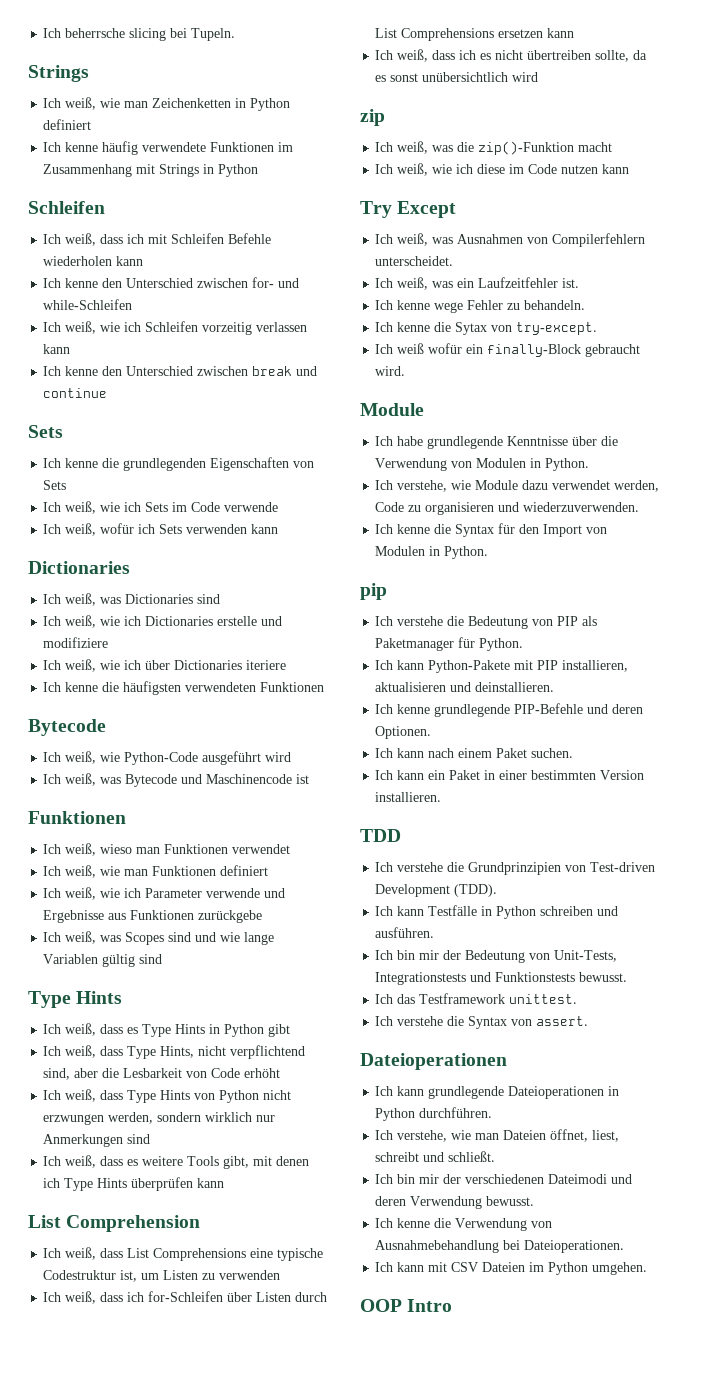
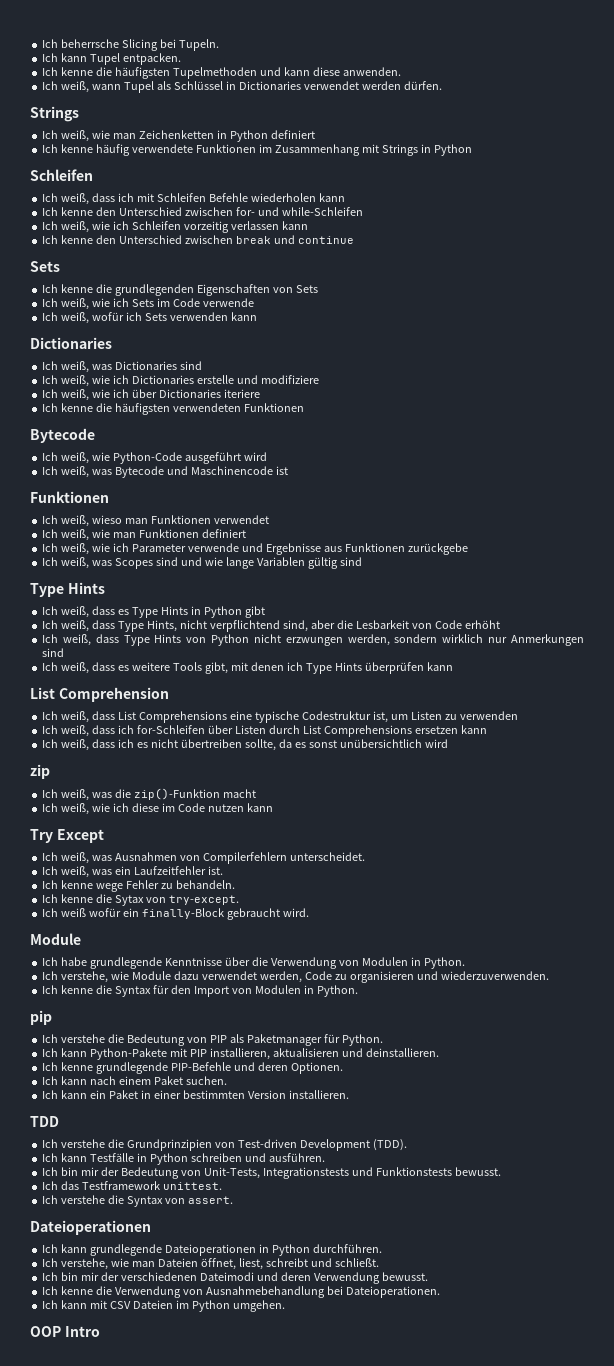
- Ich beherrsche slicing bei Tupeln.
+ Ich beherrsche Slicing bei Tupeln.
+ Ich kann Tupel entpacken.
+ Ich kenne die häufigsten Tupelmethoden und kann diese anwenden.
+ Ich weiß, wann Tupel als Schlüssel in Dictionaries verwendet werden dürfen.

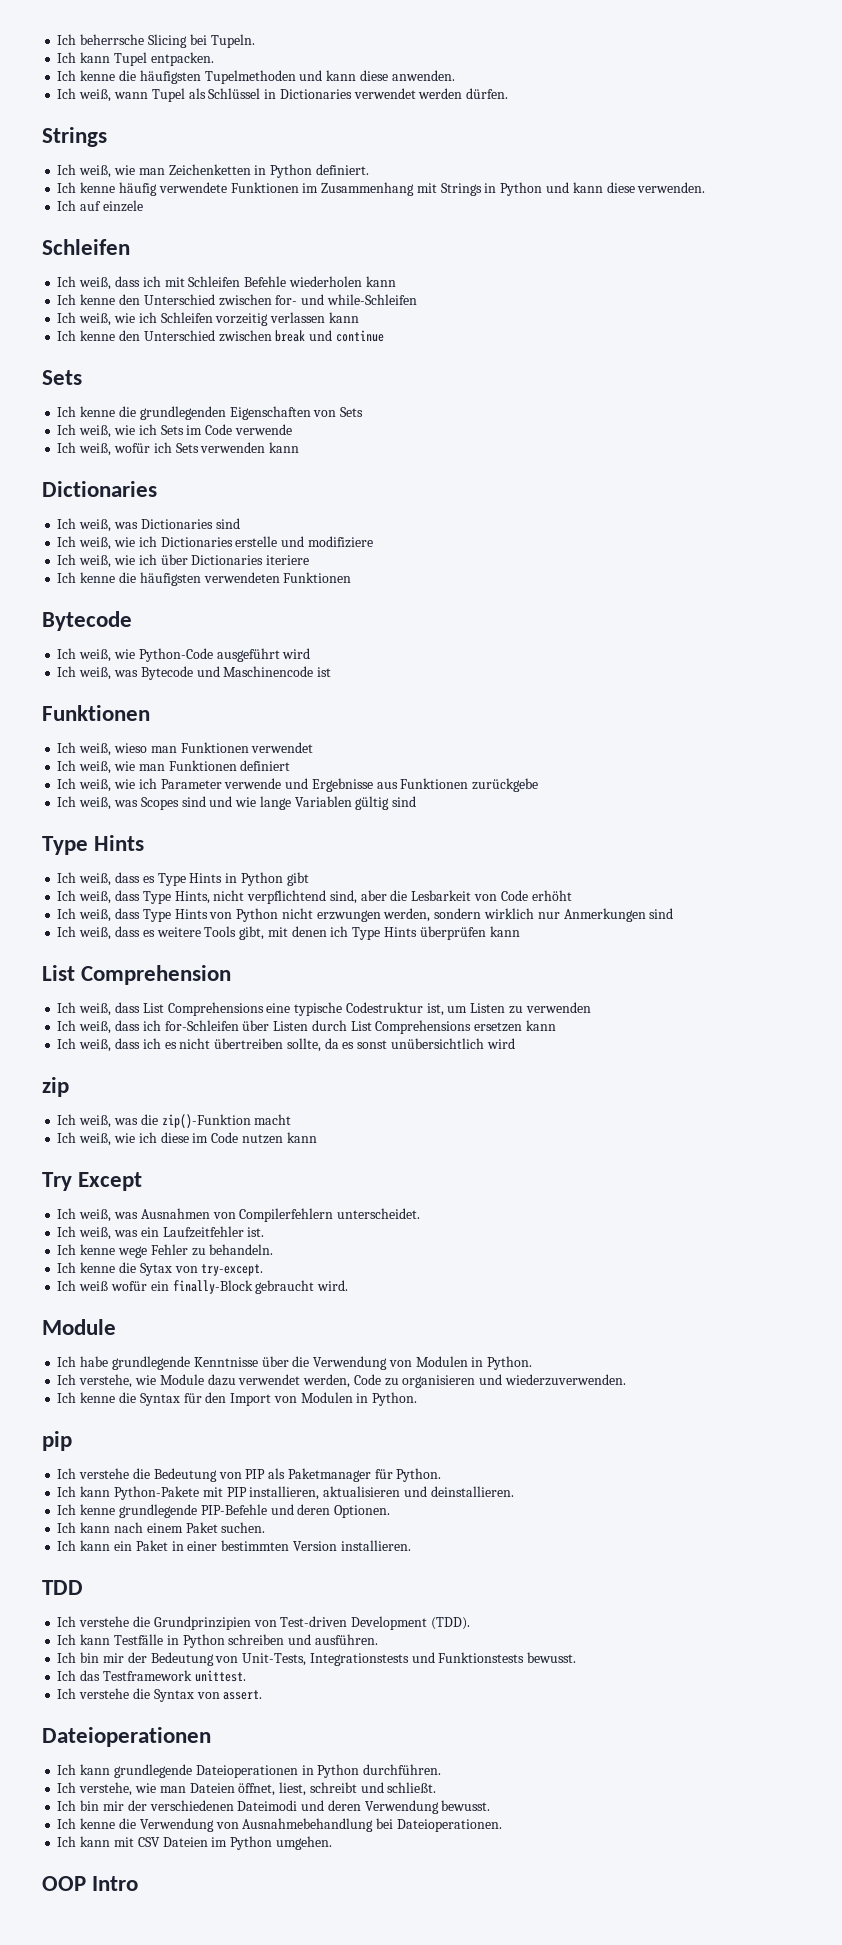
- Ich weiß, wie man Zeichenketten in Python definiert
+ Ich weiß, wie man Zeichenketten in Python definiert.
- Ich kenne häufig verwendete Funktionen im Zusammenhang mit Strings in Python
+ Ich kenne häufig verwendete Funktionen im Zusammenhang mit Strings in Python und kann diese verwenden.
+ Ich auf einzele

